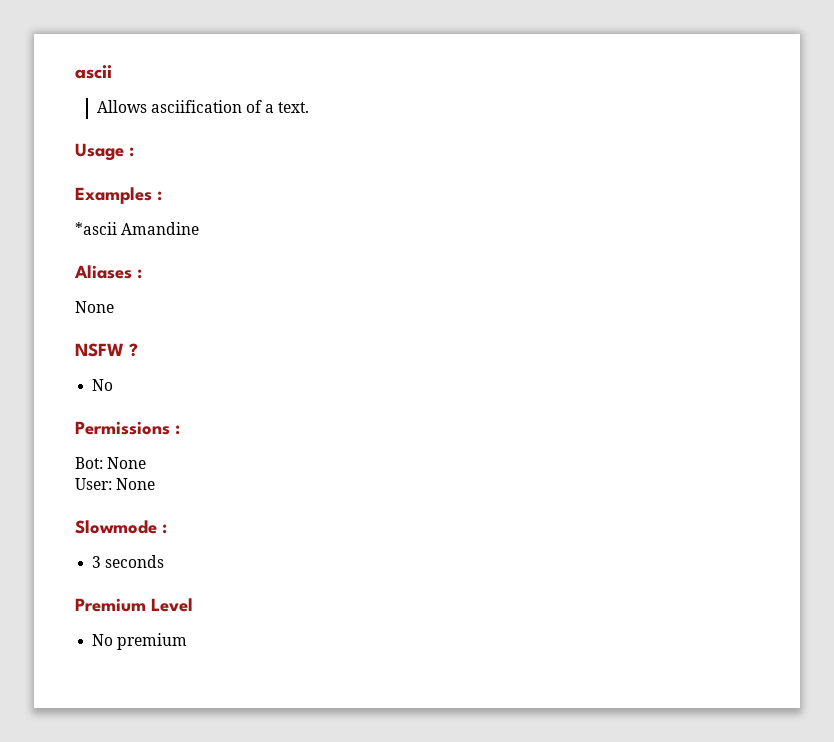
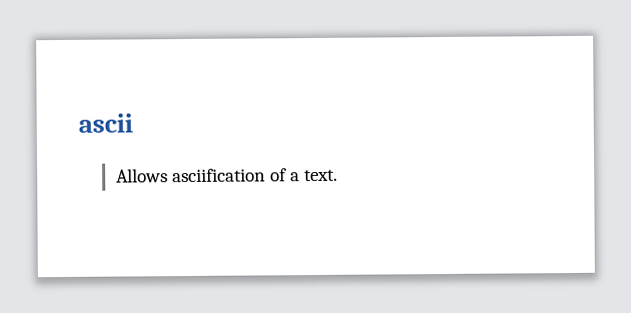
- Usage :
- Examples :
- *ascii Amandine
- Aliases :
- None
- NSFW ?
- No
- Permissions :
- Bot: None
- User: None
- Slowmode :
- 3 seconds
- Premium Level
- No premium

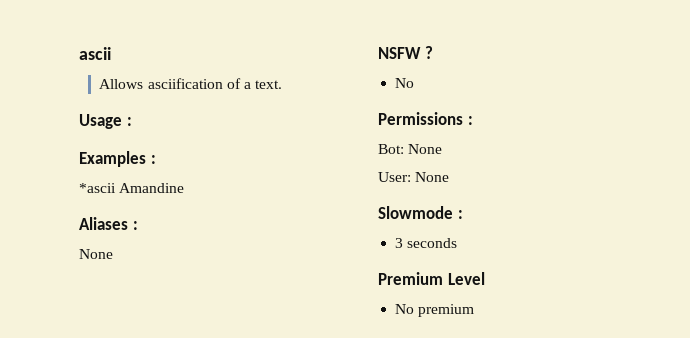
+ Usage :
+ Examples :
+ *ascii Amandine
+ Aliases :
+ None
+ NSFW ?
+ No
+ Permissions :
+ Bot: None
+ User: None
+ Slowmode :
+ 3 seconds
+ Premium Level
+ No premium

